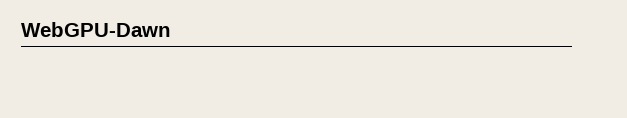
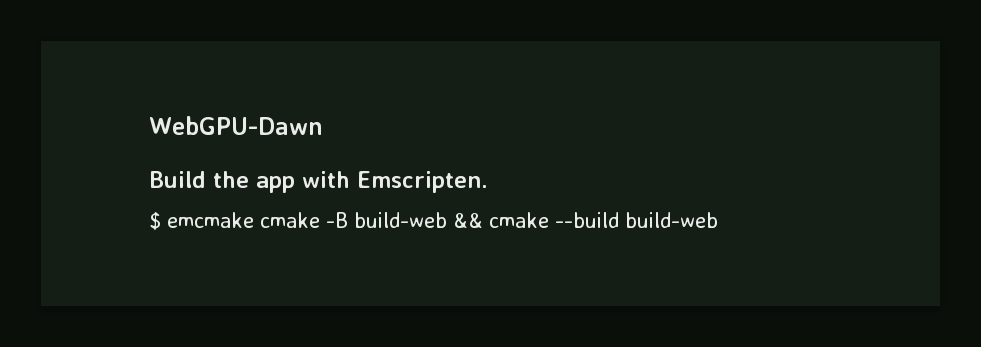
+ Build the app with Emscripten.
+ $ emcmake cmake -B build-web && cmake --build build-web

